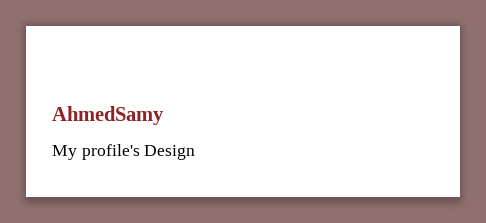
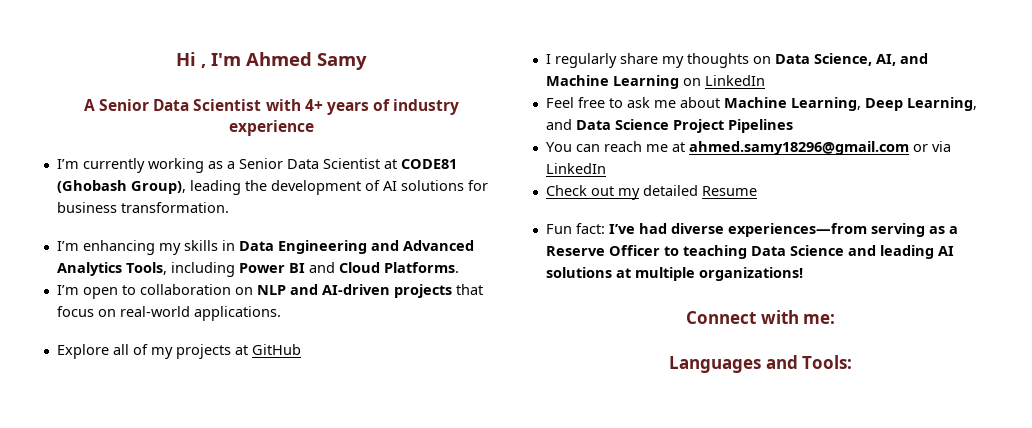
- AhmedSamy
- My profile's Design
+ Hi , I'm Ahmed Samy
+ A Senior Data Scientist with 4+ years of industry experience
+ I’m currently working as a Senior Data Scientist at CODE81 (Ghobash Group), leading the development of AI solutions for business transformation.
+ I’m enhancing my skills in Data Engineering and Advanced Analytics Tools, including Power BI and Cloud Platforms.
+ I’m open to collaboration on NLP and AI-driven projects that focus on real-world applications.
+ Explore all of my projects at GitHub
+ I regularly share my thoughts on Data Science, AI, and Machine Learning on LinkedIn
+ Feel free to ask me about Machine Learning, Deep Learning, and Data Science Project Pipelines
+ You can reach me at ahmed.samy18296@gmail.com or via LinkedIn
+ Check out my detailed Resume
+ Fun fact: I’ve had diverse experiences—from serving as a Reserve Officer to teaching Data Science and leading AI solutions at multiple organizations!
+ Connect with me:
+ Languages and Tools:

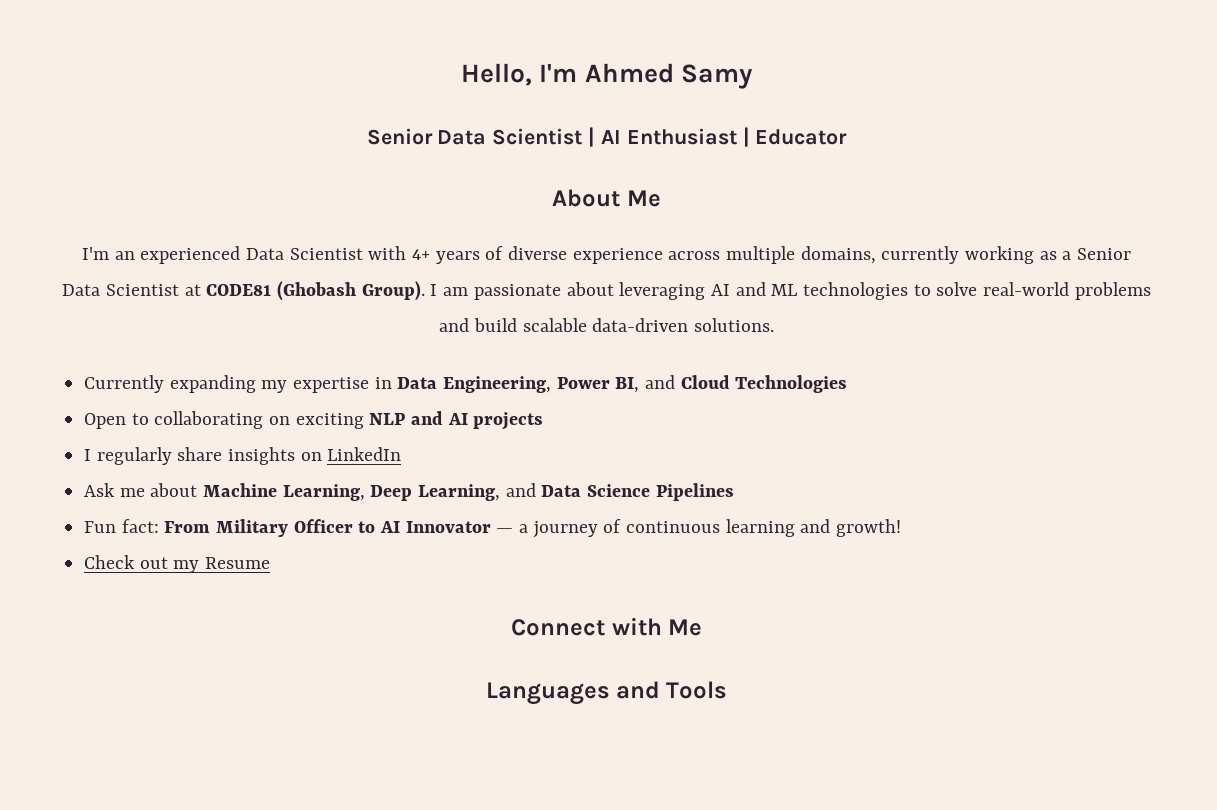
- Hi , I'm Ahmed Samy
+ Hello, I'm Ahmed Samy
- A Senior Data Scientist with 4+ years of industry experience
- I’m currently working as a Senior Data Scientist at CODE81 (Ghobash Group), leading the development of AI solutions for business transformation.
- I’m enhancing my skills in Data Engineering and Advanced Analytics Tools, including Power BI and Cloud Platforms.
- I’m open to collaboration on NLP and AI-driven projects that focus on real-world applications.
- Explore all of my projects at GitHub
- I regularly share my thoughts on Data Science, AI, and Machine Learning on LinkedIn
- Feel free to ask me about Machine Learning, Deep Learning, and Data Science Project Pipelines
+ Senior Data Scientist | AI Enthusiast | Educator
+ About Me
+ I'm an experienced Data Scientist with 4+ years of diverse experience across multiple domains, currently working as a Senior Data Scientist at CODE81 (Ghobash Group). I am passionate about leveraging AI and ML technologies to solve real-world problems and build scalable data-driven solutions.
+ Currently expanding my expertise in Data Engineering, Power BI, and Cloud Technologies
+ Open to collaborating on exciting NLP and AI projects
+ I regularly share insights on LinkedIn
+ Ask me about Machine Learning, Deep Learning, and Data Science Pipelines
- You can reach me at ahmed.samy18296@gmail.com or via LinkedIn
+ Fun fact: From Military Officer to AI Innovator — a journey of continuous learning and growth!
- Check out my detailed Resume
+ Check out my Resume
- Fun fact: I’ve had diverse experiences—from serving as a Reserve Officer to teaching Data Science and leading AI solutions at multiple organizations!
- Connect with me:
+ Connect with Me
- Languages and Tools:
+ Languages and Tools

